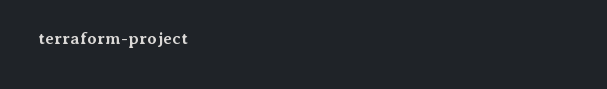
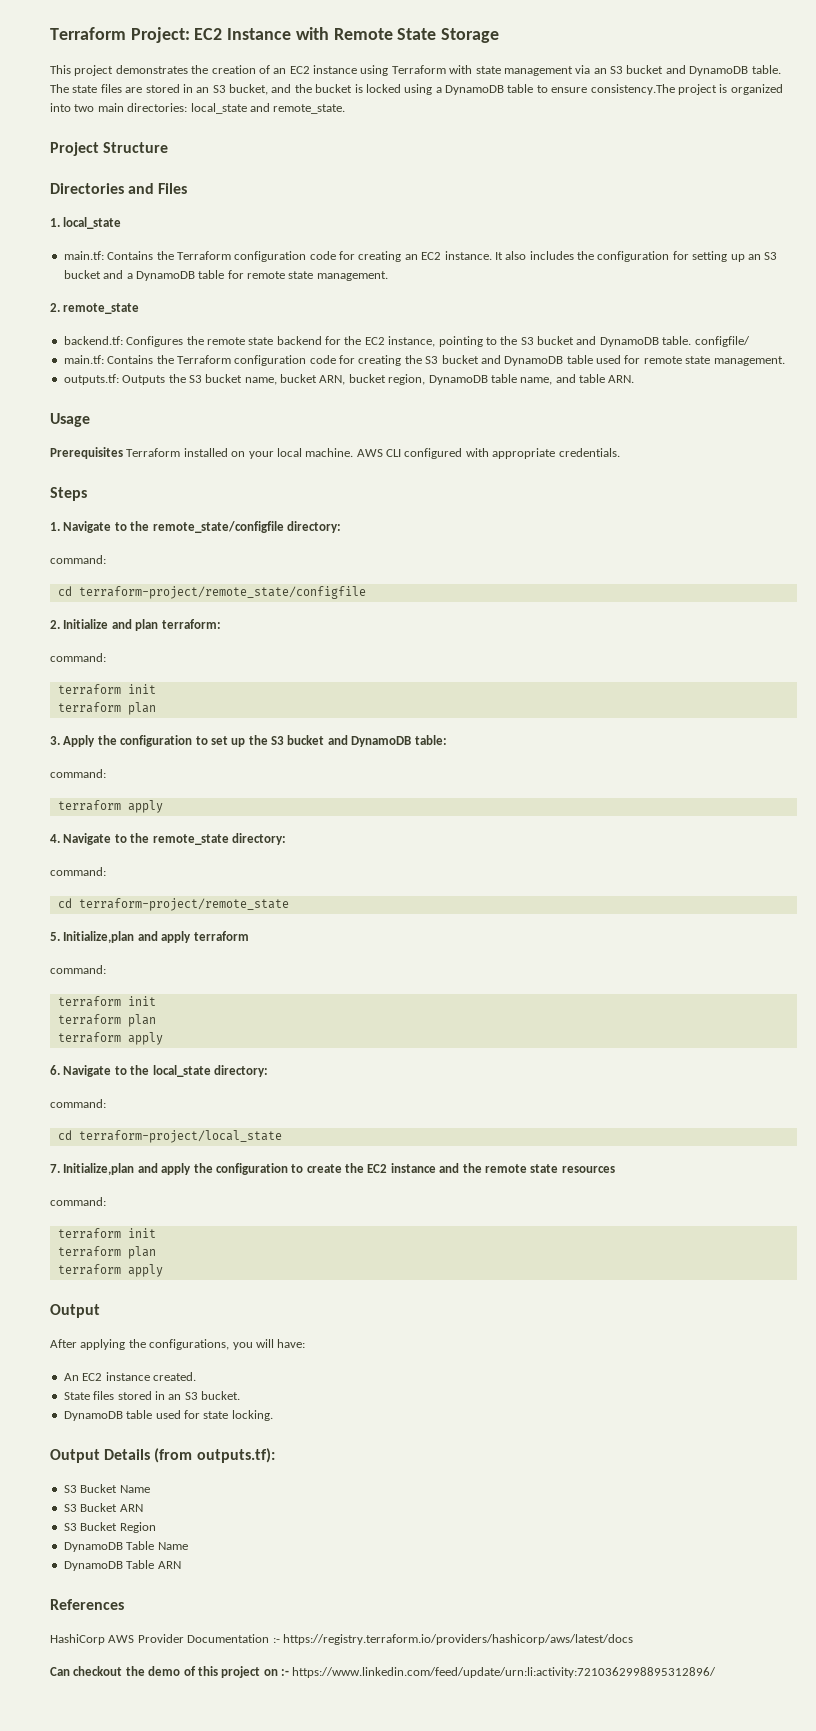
- terraform-project
+ Terraform Project: EC2 Instance with Remote State Storage
+ This project demonstrates the creation of an EC2 instance using Terraform with state management via an S3 bucket and DynamoDB table. The state files are stored in an S3 bucket, and the bucket is locked using a DynamoDB table to ensure consistency.The project is organized into two main directories: local_state and remote_state.
+ Project Structure
+ Directories and Files
+ 1. local_state
+ main.tf: Contains the Terraform configuration code for creating an EC2 instance. It also includes the configuration for setting up an S3 bucket and a DynamoDB table for remote state management.
+ 2. remote_state
+ backend.tf: Configures the remote state backend for the EC2 instance, pointing to the S3 bucket and DynamoDB table. configfile/
+ main.tf: Contains the Terraform configuration code for creating the S3 bucket and DynamoDB table used for remote state management.
+ outputs.tf: Outputs the S3 bucket name, bucket ARN, bucket region, DynamoDB table name, and table ARN.
+ Usage
+ Prerequisites Terraform installed on your local machine. AWS CLI configured with appropriate credentials.
+ Steps
+ 1. Navigate to the remote_state/configfile directory:
+ command:
+ cd terraform-project/remote_state/configfile
+ 2. Initialize and plan terraform:
+ command:
+ terraform init
+ terraform plan
+ 3. Apply the configuration to set up the S3 bucket and DynamoDB table:
+ command:
+ terraform apply
+ 4. Navigate to the remote_state directory:
+ command:
+ cd terraform-project/remote_state
+ 5. Initialize,plan and apply terraform
+ command:
+ terraform init
+ terraform plan
+ terraform apply
+ 6. Navigate to the local_state directory:
+ command:
+ cd terraform-project/local_state
+ 7. Initialize,plan and apply the configuration to create the EC2 instance and the remote state resources
+ command:
+ terraform init
+ terraform plan
+ terraform apply
+ Output
+ After applying the configurations, you will have:
+ An EC2 instance created.
+ State files stored in an S3 bucket.
+ DynamoDB table used for state locking.
+ Output Details (from outputs.tf):
+ S3 Bucket Name
+ S3 Bucket ARN
+ S3 Bucket Region
+ DynamoDB Table Name
+ DynamoDB Table ARN
+ References
+ HashiCorp AWS Provider Documentation :- https://registry.terraform.io/providers/hashicorp/aws/latest/docs
+ Can checkout the demo of this project on :- https://www.linkedin.com/feed/update/urn:li:activity:7210362998895312896/

